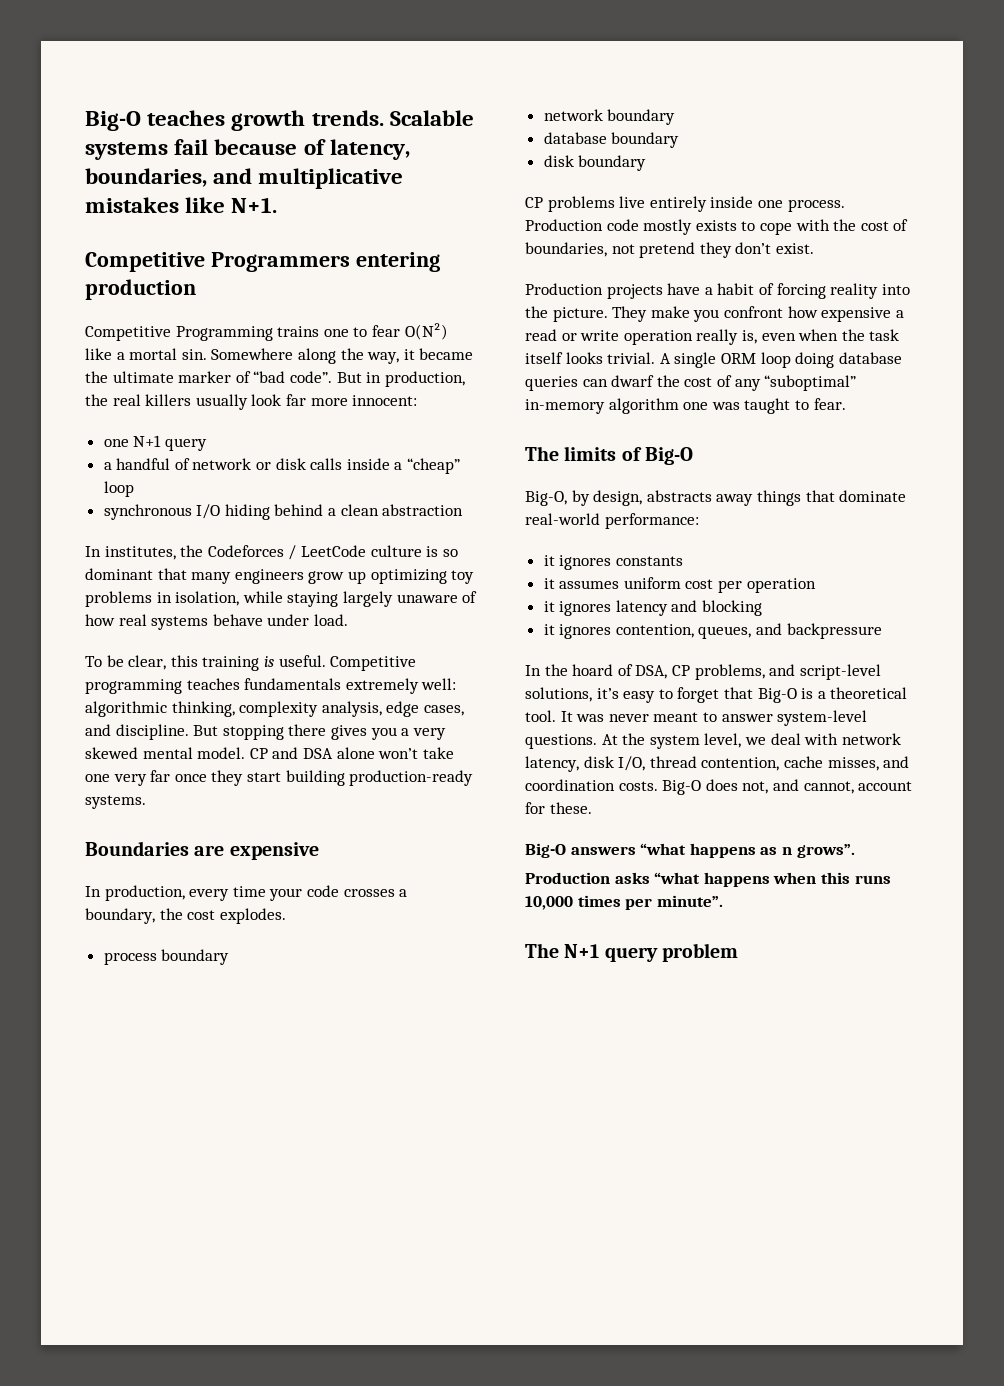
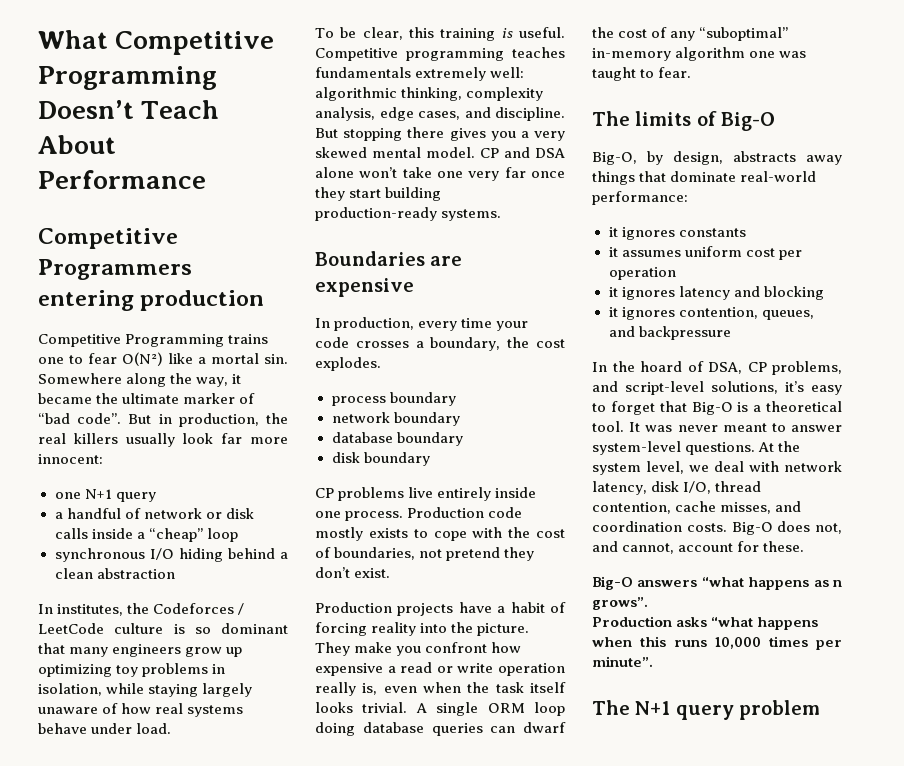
- Big-O teaches growth trends. Scalable systems fail because of latency, boundaries, and multiplicative mistakes like N+1.
+ What Competitive Programming Doesn’t Teach About Performance

